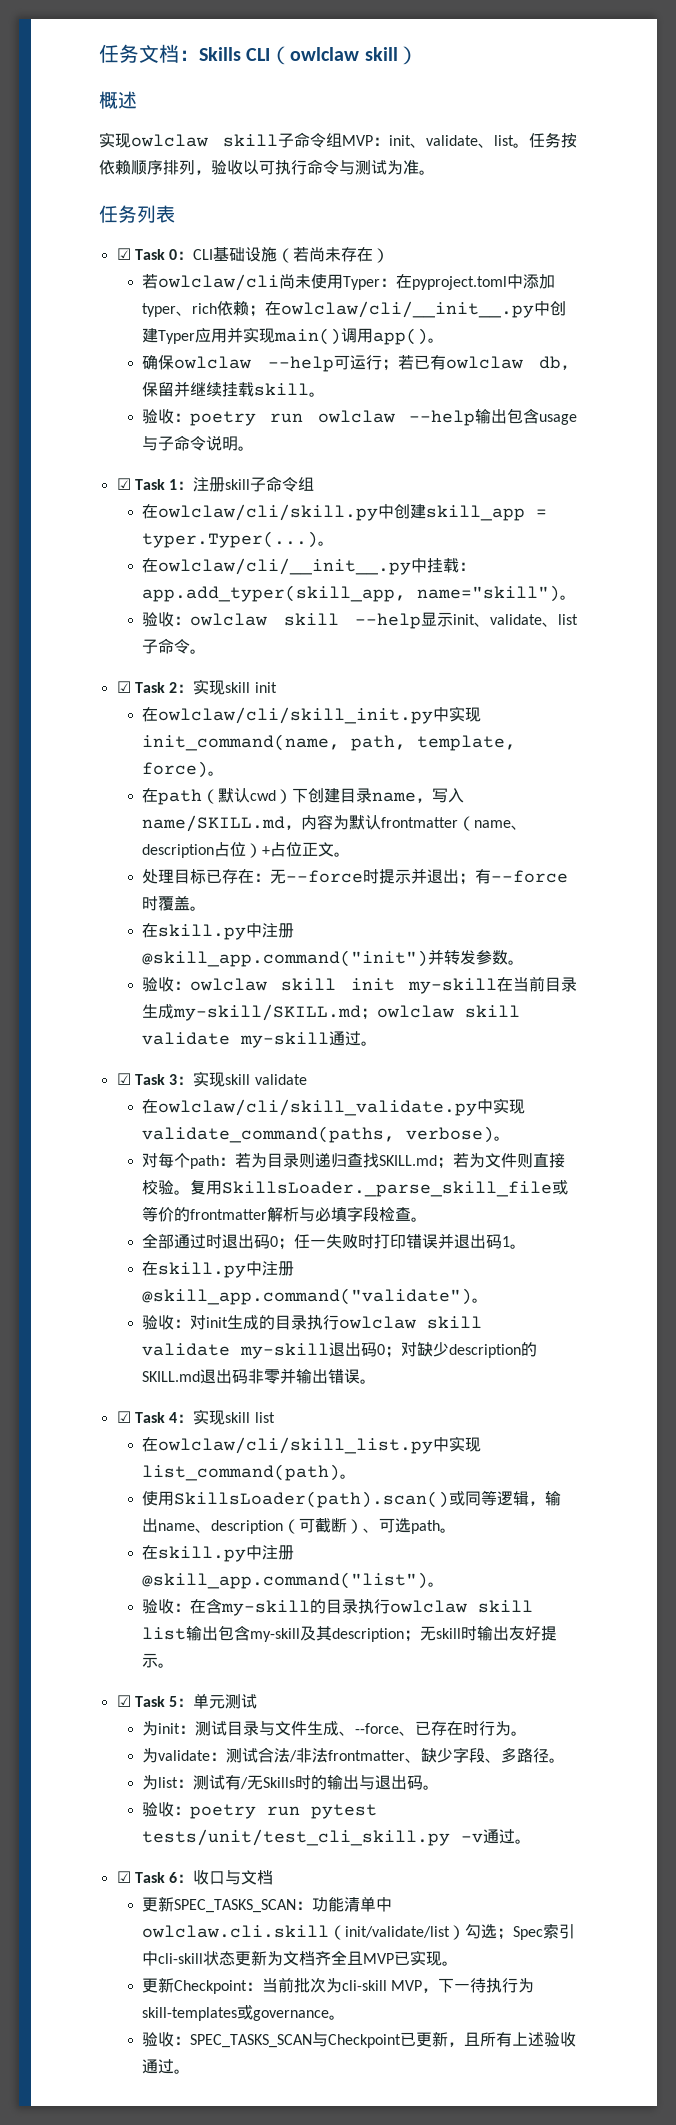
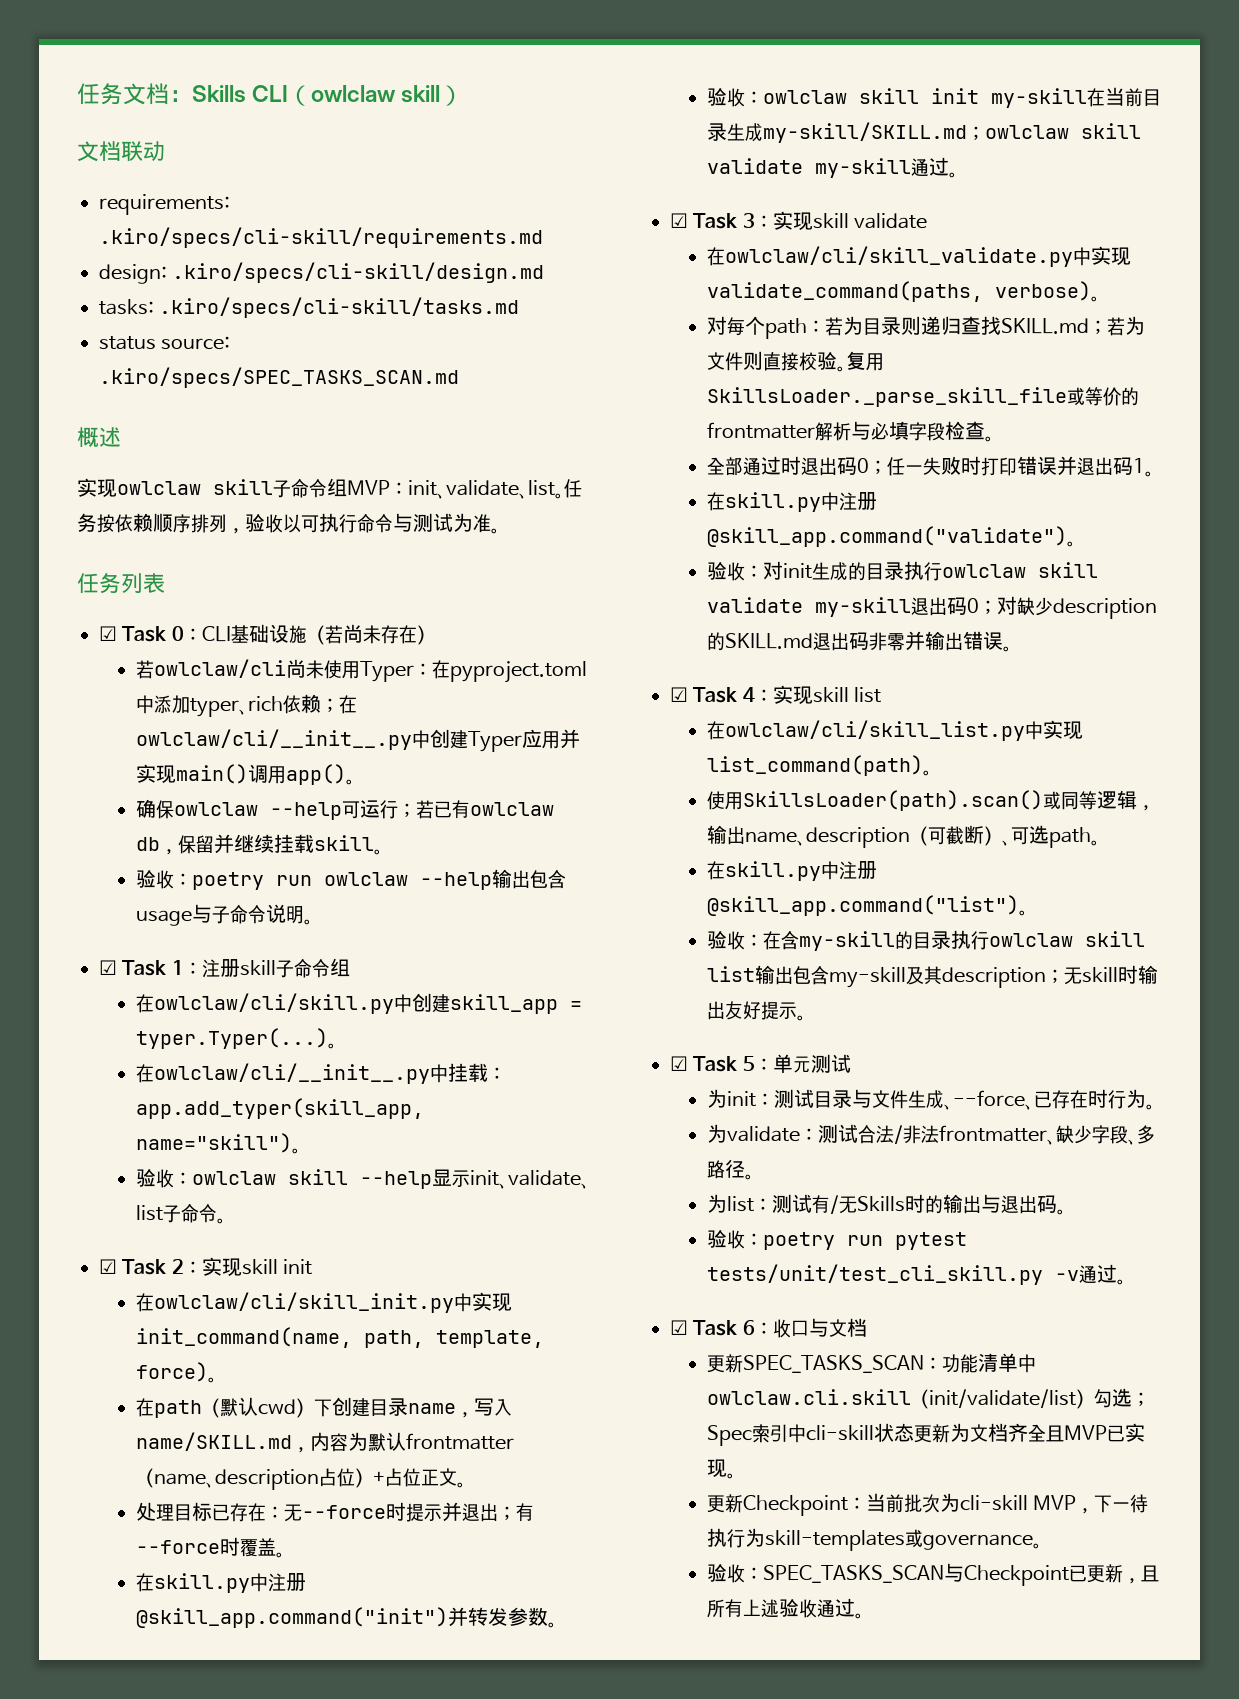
+ 文档联动
+ requirements: .kiro/specs/cli-skill/requirements.md
+ design: .kiro/specs/cli-skill/design.md
+ tasks: .kiro/specs/cli-skill/tasks.md
+ status source: .kiro/specs/SPEC_TASKS_SCAN.md

